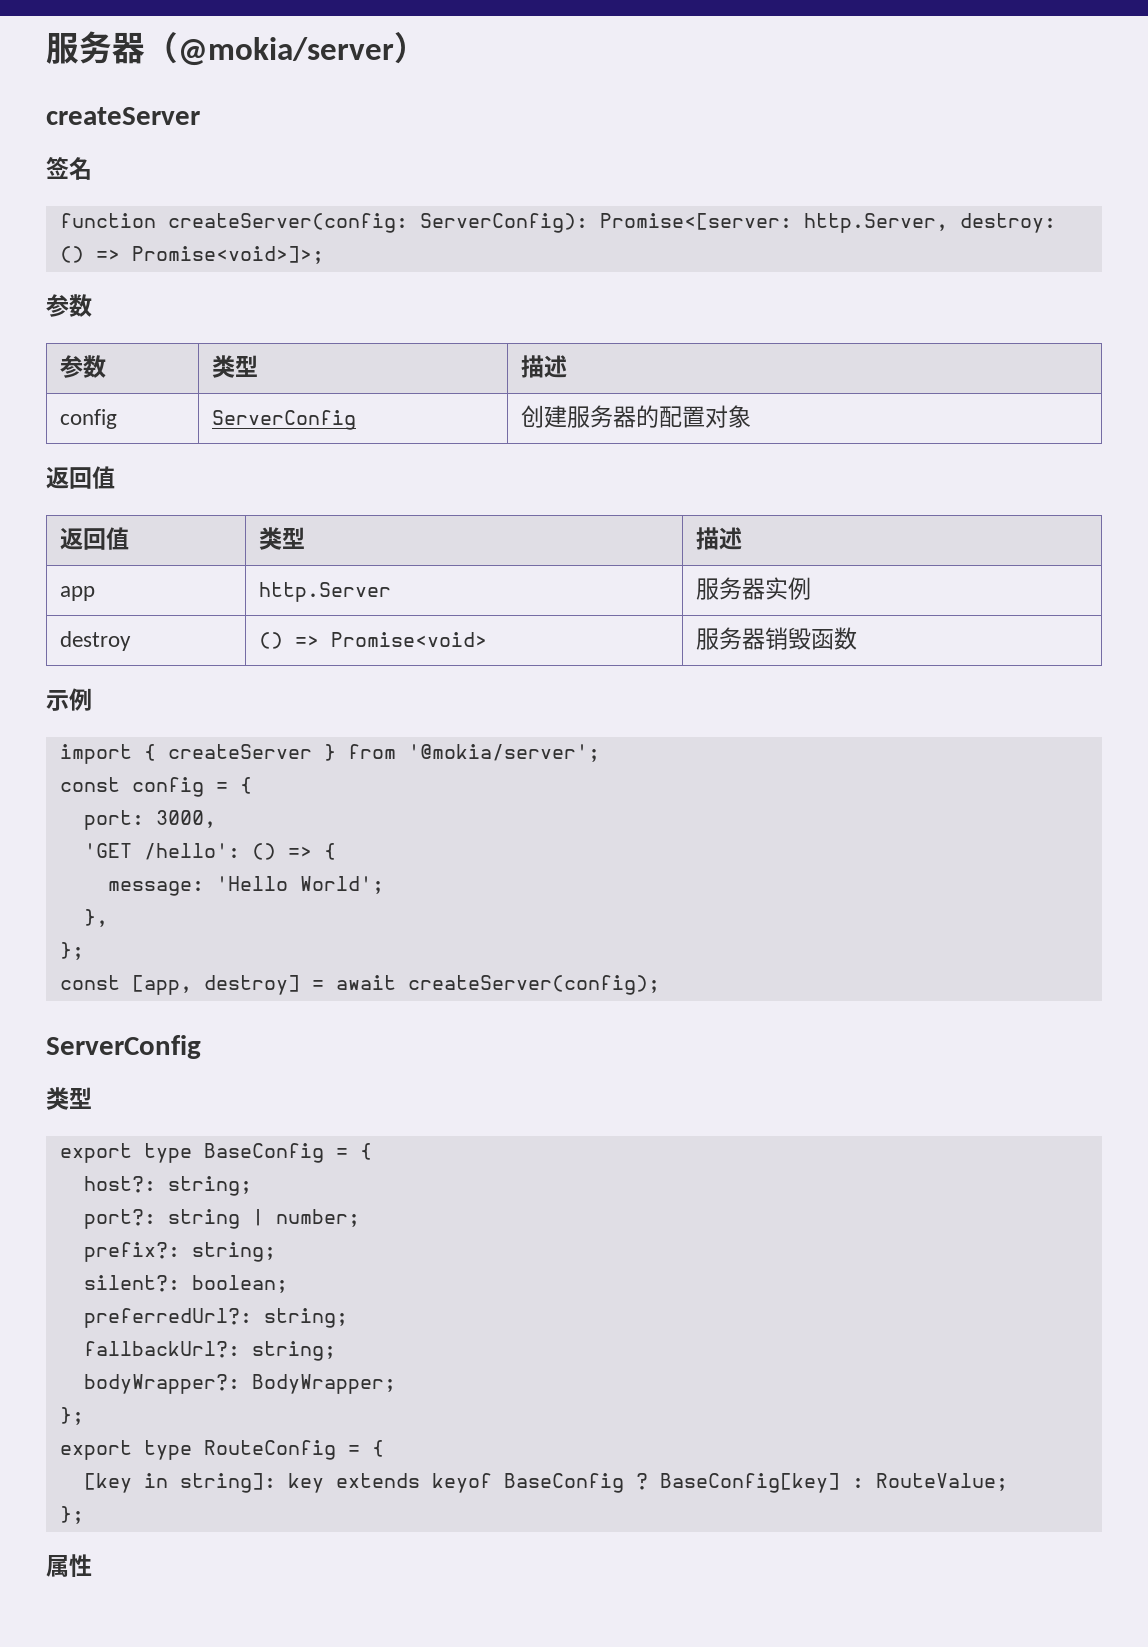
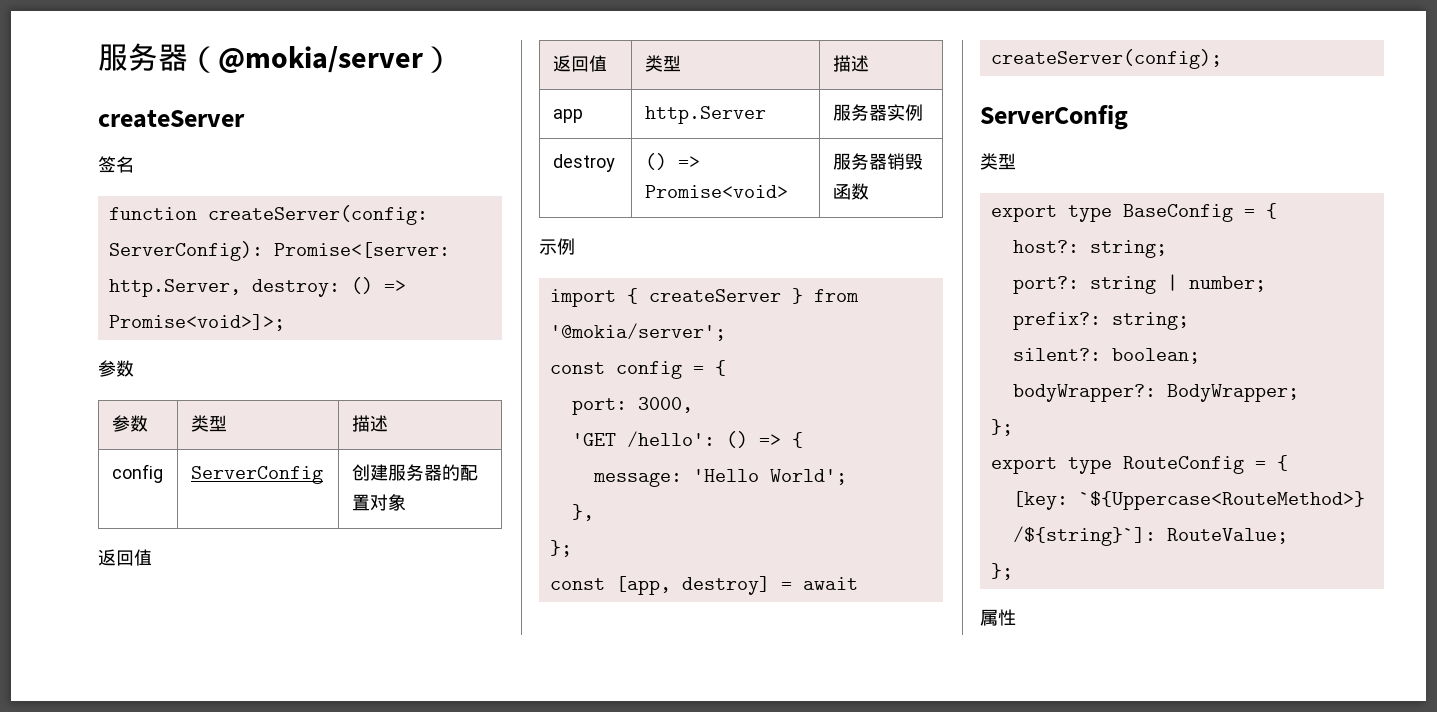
- preferredUrl?: string;
- fallbackUrl?: string;
- [key in string]: key extends keyof BaseConfig ? BaseConfig[key] : RouteValue;
+ [key: `${Uppercase<RouteMethod>} /${string}`]: RouteValue;

